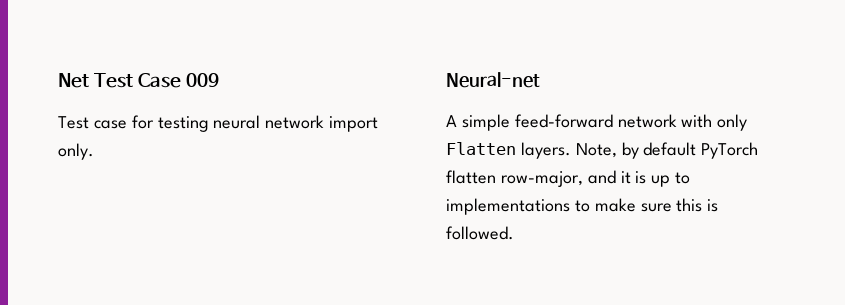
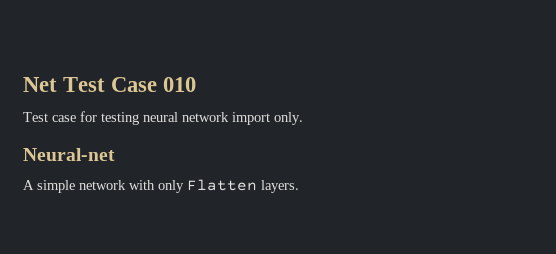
- Net Test Case 009
+ Net Test Case 010
- A simple feed-forward network with only Flatten layers. Note, by default PyTorch flatten row-major, and it is up to implementations to make sure this is followed.
+ A simple network with only Flatten layers.

